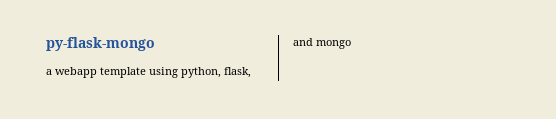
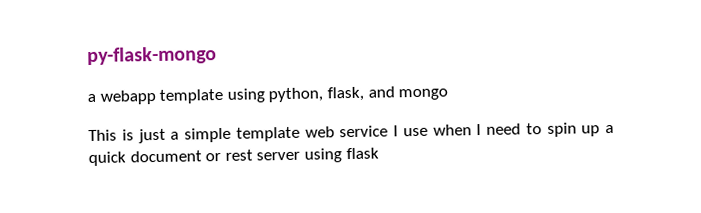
+ This is just a simple template web service I use when I need to spin up a quick document or rest server using flask

